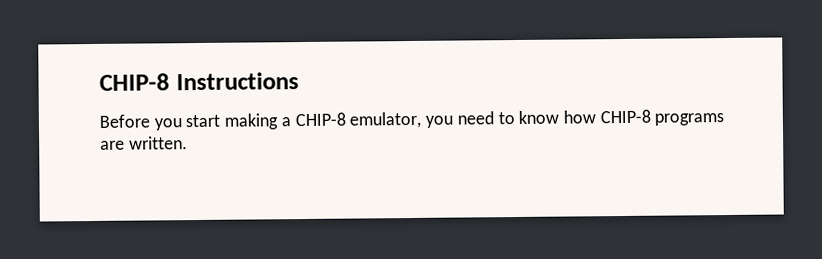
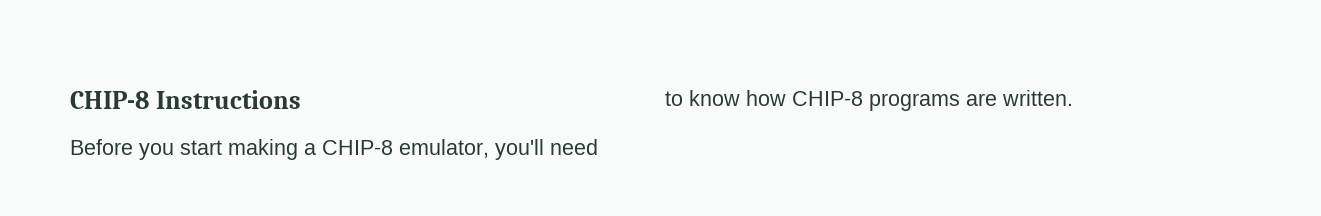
- Before you start making a CHIP-8 emulator, you need to know how CHIP-8 programs are written.
+ Before you start making a CHIP-8 emulator, you'll need to know how CHIP-8 programs are written.

